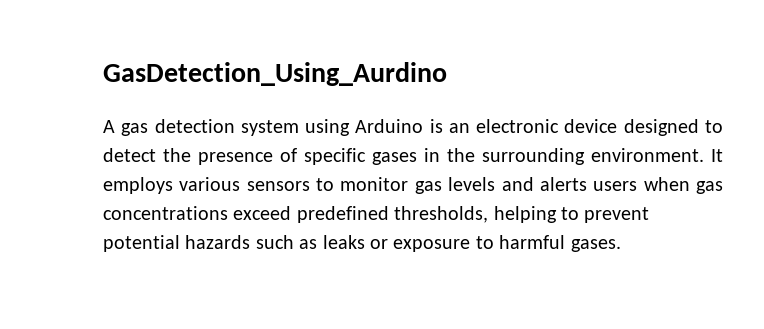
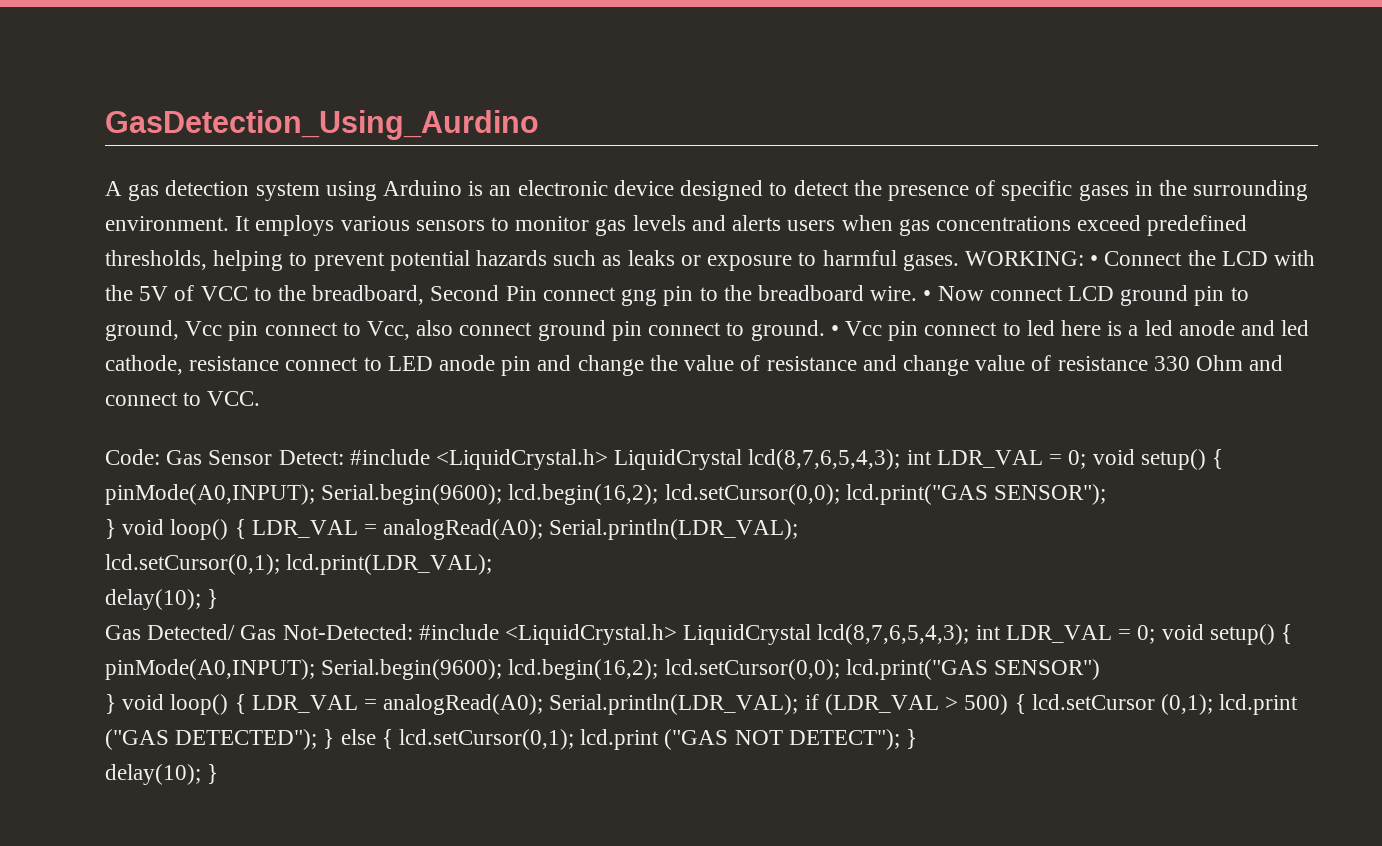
+ WORKING: • Connect the LCD with the 5V of VCC to the breadboard, Second Pin connect gng pin to the breadboard wire. • Now connect LCD ground pin to ground, Vcc pin connect to Vcc, also connect ground pin connect to ground. • Vcc pin connect to led here is a led anode and led cathode, resistance connect to LED anode pin and change the value of resistance and change value of resistance 330 Ohm and connect to VCC.
+ Code: Gas Sensor Detect: #include <LiquidCrystal.h> LiquidCrystal lcd(8,7,6,5,4,3); int LDR_VAL = 0; void setup() { pinMode(A0,INPUT); Serial.begin(9600); lcd.begin(16,2); lcd.setCursor(0,0); lcd.print("GAS SENSOR");
+ } void loop() { LDR_VAL = analogRead(A0); Serial.println(LDR_VAL);
+ lcd.setCursor(0,1); lcd.print(LDR_VAL);
+ delay(10); }
+ Gas Detected/ Gas Not-Detected: #include <LiquidCrystal.h> LiquidCrystal lcd(8,7,6,5,4,3); int LDR_VAL = 0; void setup() { pinMode(A0,INPUT); Serial.begin(9600); lcd.begin(16,2); lcd.setCursor(0,0); lcd.print("GAS SENSOR")
+ } void loop() { LDR_VAL = analogRead(A0); Serial.println(LDR_VAL); if (LDR_VAL > 500) { lcd.setCursor (0,1); lcd.print ("GAS DETECTED"); } else { lcd.setCursor(0,1); lcd.print ("GAS NOT DETECT"); }
+ delay(10); }

